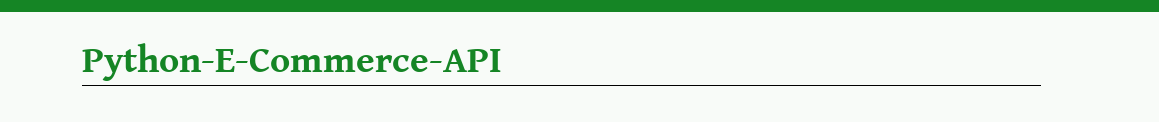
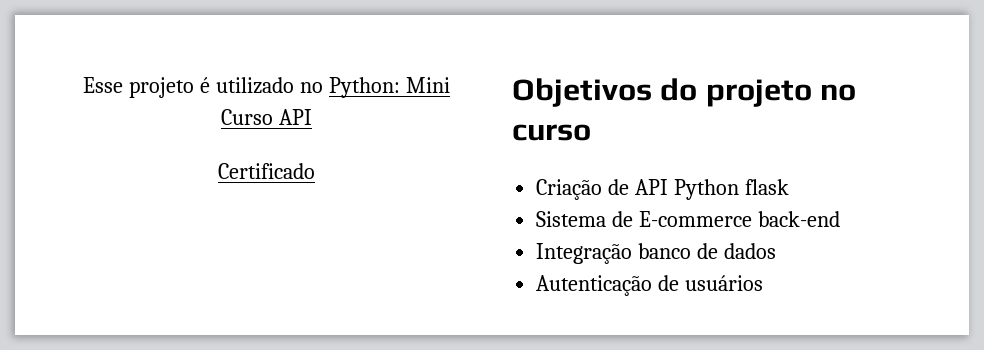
- Python-E-Commerce-API
+ Esse projeto é utilizado no Python: Mini Curso API
+ Certificado
+ Objetivos do projeto no curso
+ Criação de API Python flask
+ Sistema de E-commerce back-end
+ Integração banco de dados
+ Autenticação de usuários

